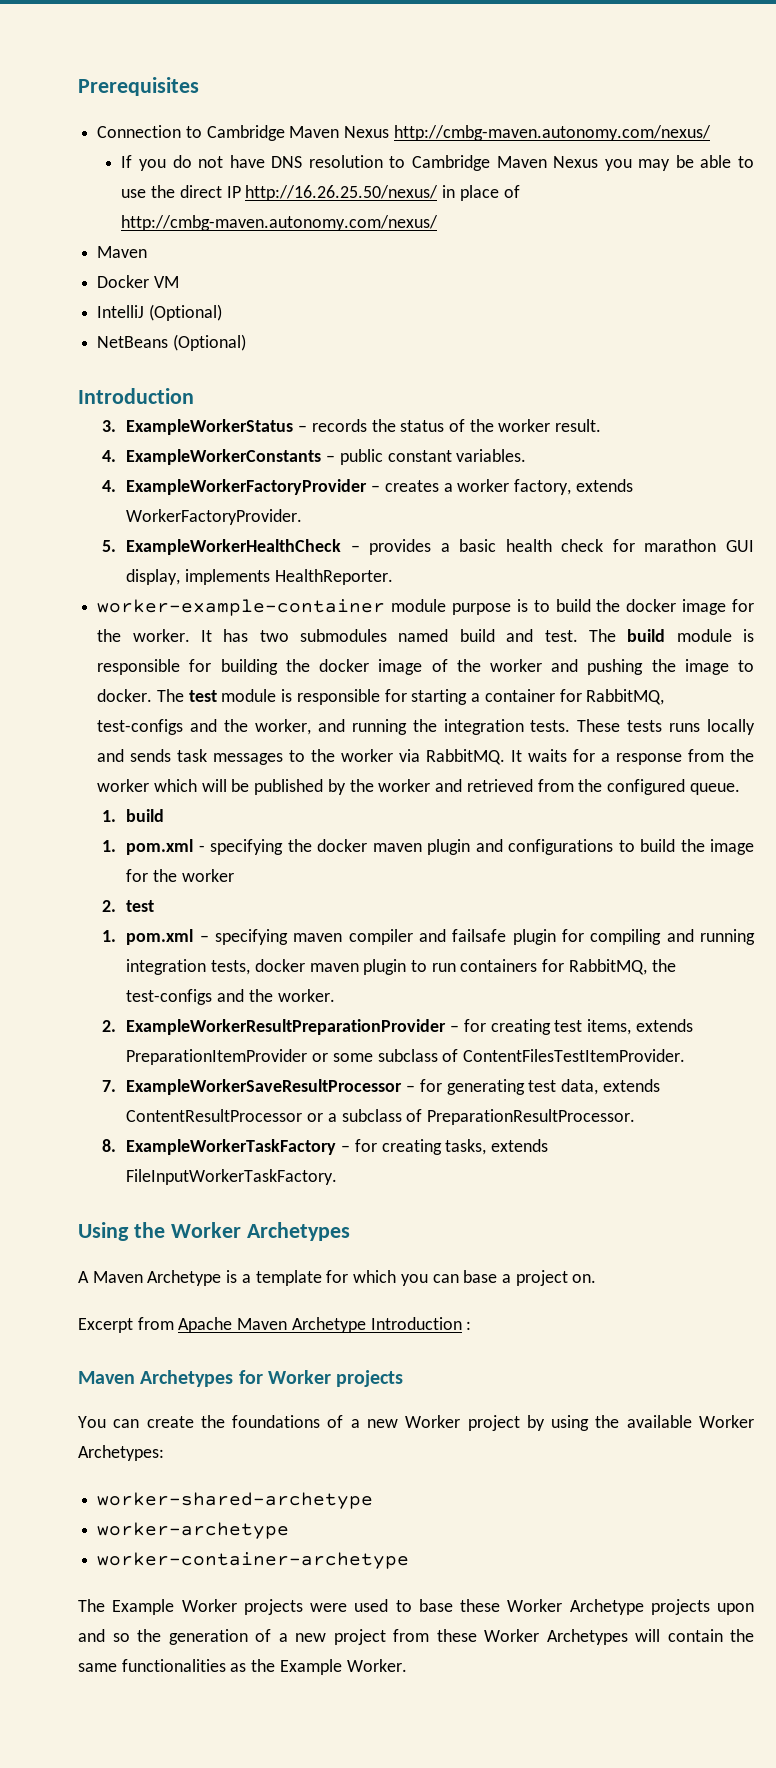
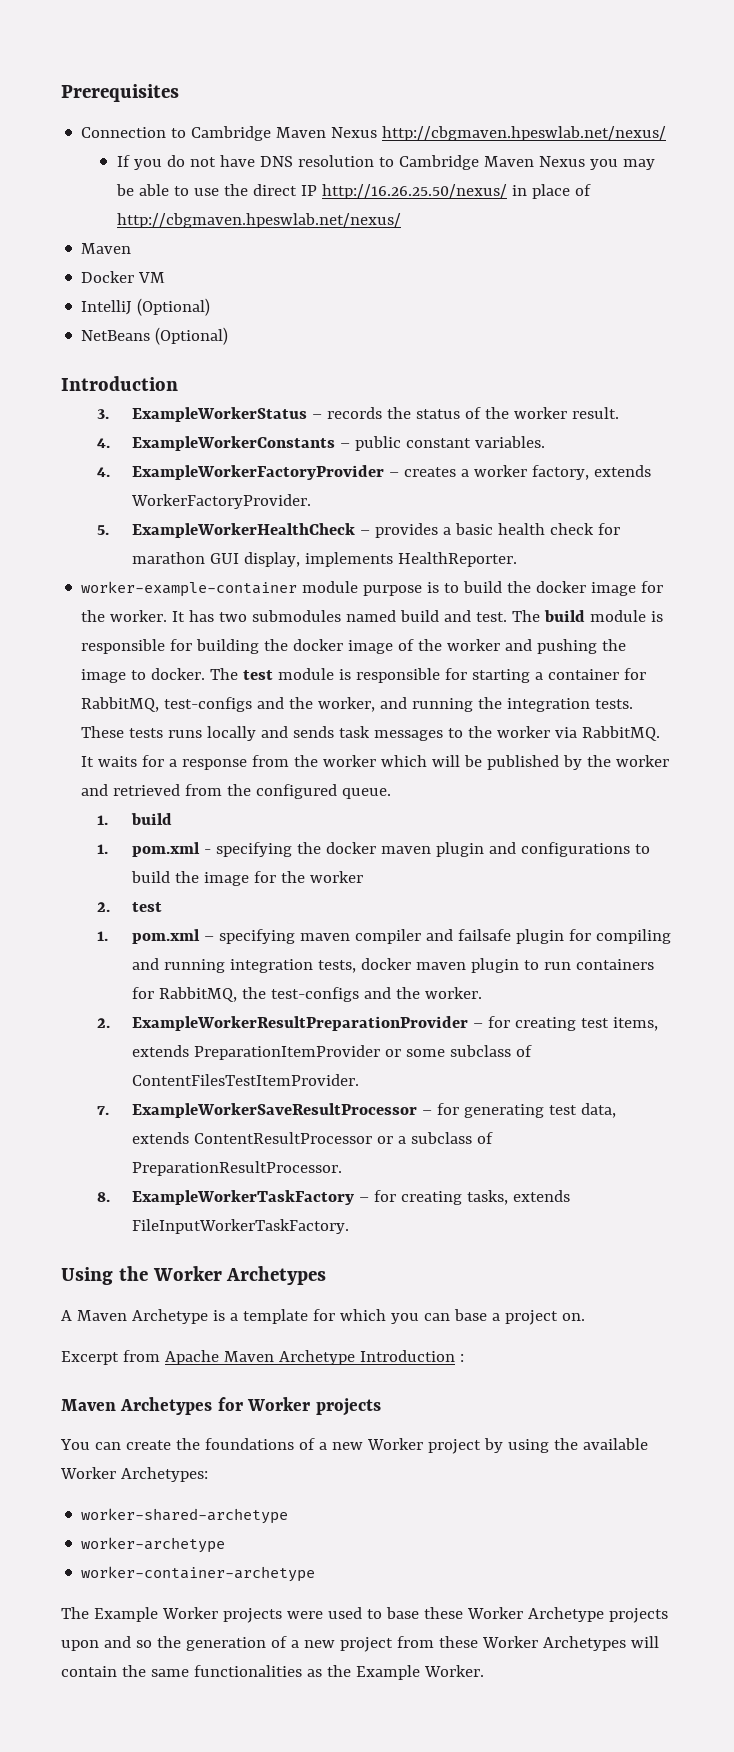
- Connection to Cambridge Maven Nexus http://cmbg-maven.autonomy.com/nexus/
+ Connection to Cambridge Maven Nexus http://cbgmaven.hpeswlab.net/nexus/
- If you do not have DNS resolution to Cambridge Maven Nexus you may be able to use the direct IP http://16.26.25.50/nexus/ in place of http://cmbg-maven.autonomy.com/nexus/
+ If you do not have DNS resolution to Cambridge Maven Nexus you may be able to use the direct IP http://16.26.25.50/nexus/ in place of http://cbgmaven.hpeswlab.net/nexus/

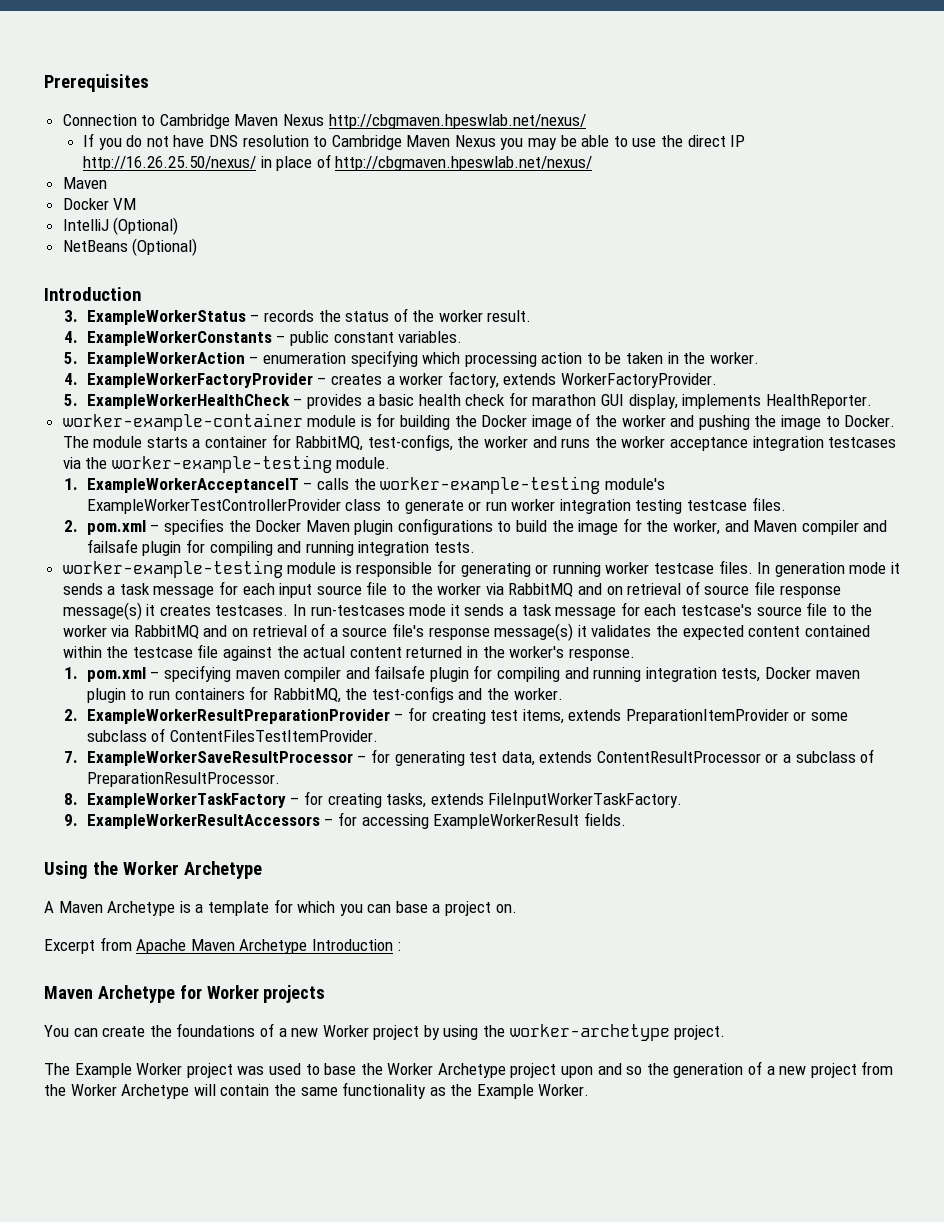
+ 5. ExampleWorkerAction – enumeration specifying which processing action to be taken in the worker.
- worker-example-container module purpose is to build the docker image for the worker. It has two submodules named build and test. The build module is responsible for building the docker image of the worker and pushing the image to docker. The test module is responsible for starting a container for RabbitMQ, test-configs and the worker, and running the integration tests. These tests runs locally and sends task messages to the worker via RabbitMQ. It waits for a response from the worker which will be published by the worker and retrieved from the configured queue.
- 1. build
- 1. pom.xml - specifying the docker maven plugin and configurations to build the image for the worker
- 2. test
+ worker-example-container module is for building the Docker image of the worker and pushing the image to Docker. The module starts a container for RabbitMQ, test-configs, the worker and runs the worker acceptance integration testcases via the worker-example-testing module.
+ 1. ExampleWorkerAcceptanceIT – calls the worker-example-testing module's ExampleWorkerTestControllerProvider class to generate or run worker integration testing testcase files.
+ 2. pom.xml – specifies the Docker Maven plugin configurations to build the image for the worker, and Maven compiler and failsafe plugin for compiling and running integration tests.
+ worker-example-testing module is responsible for generating or running worker testcase files. In generation mode it sends a task message for each input source file to the worker via RabbitMQ and on retrieval of source file response message(s) it creates testcases. In run-testcases mode it sends a task message for each testcase's source file to the worker via RabbitMQ and on retrieval of a source file's response message(s) it validates the expected content contained within the testcase file against the actual content returned in the worker's response.
- 1. pom.xml – specifying maven compiler and failsafe plugin for compiling and running integration tests, docker maven plugin to run containers for RabbitMQ, the test-configs and the worker.
+ 1. pom.xml – specifying maven compiler and failsafe plugin for compiling and running integration tests, Docker maven plugin to run containers for RabbitMQ, the test-configs and the worker.
+ 9. ExampleWorkerResultAccessors – for accessing ExampleWorkerResult fields.
- Using the Worker Archetypes
+ Using the Worker Archetype
- Maven Archetypes for Worker projects
+ Maven Archetype for Worker projects
- You can create the foundations of a new Worker project by using the available Worker Archetypes:
- worker-shared-archetype
- worker-archetype
- worker-container-archetype
+ You can create the foundations of a new Worker project by using the worker-archetype project.
- The Example Worker projects were used to base these Worker Archetype projects upon and so the generation of a new project from these Worker Archetypes will contain the same functionalities as the Example Worker.
+ The Example Worker project was used to base the Worker Archetype project upon and so the generation of a new project from the Worker Archetype will contain the same functionality as the Example Worker.

